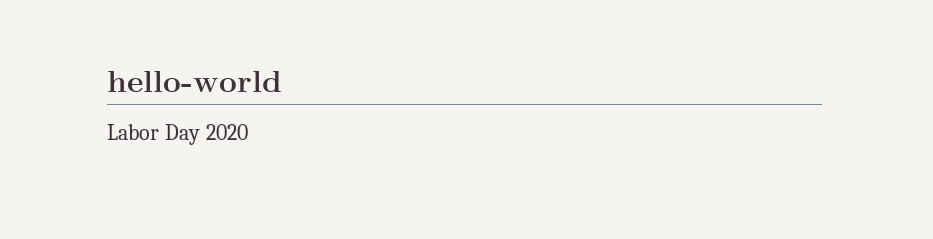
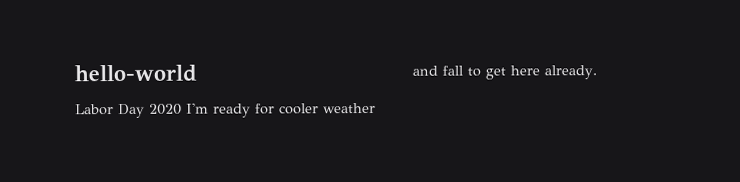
- Labor Day 2020
+ Labor Day 2020 I'm ready for cooler weather and fall to get here already.

